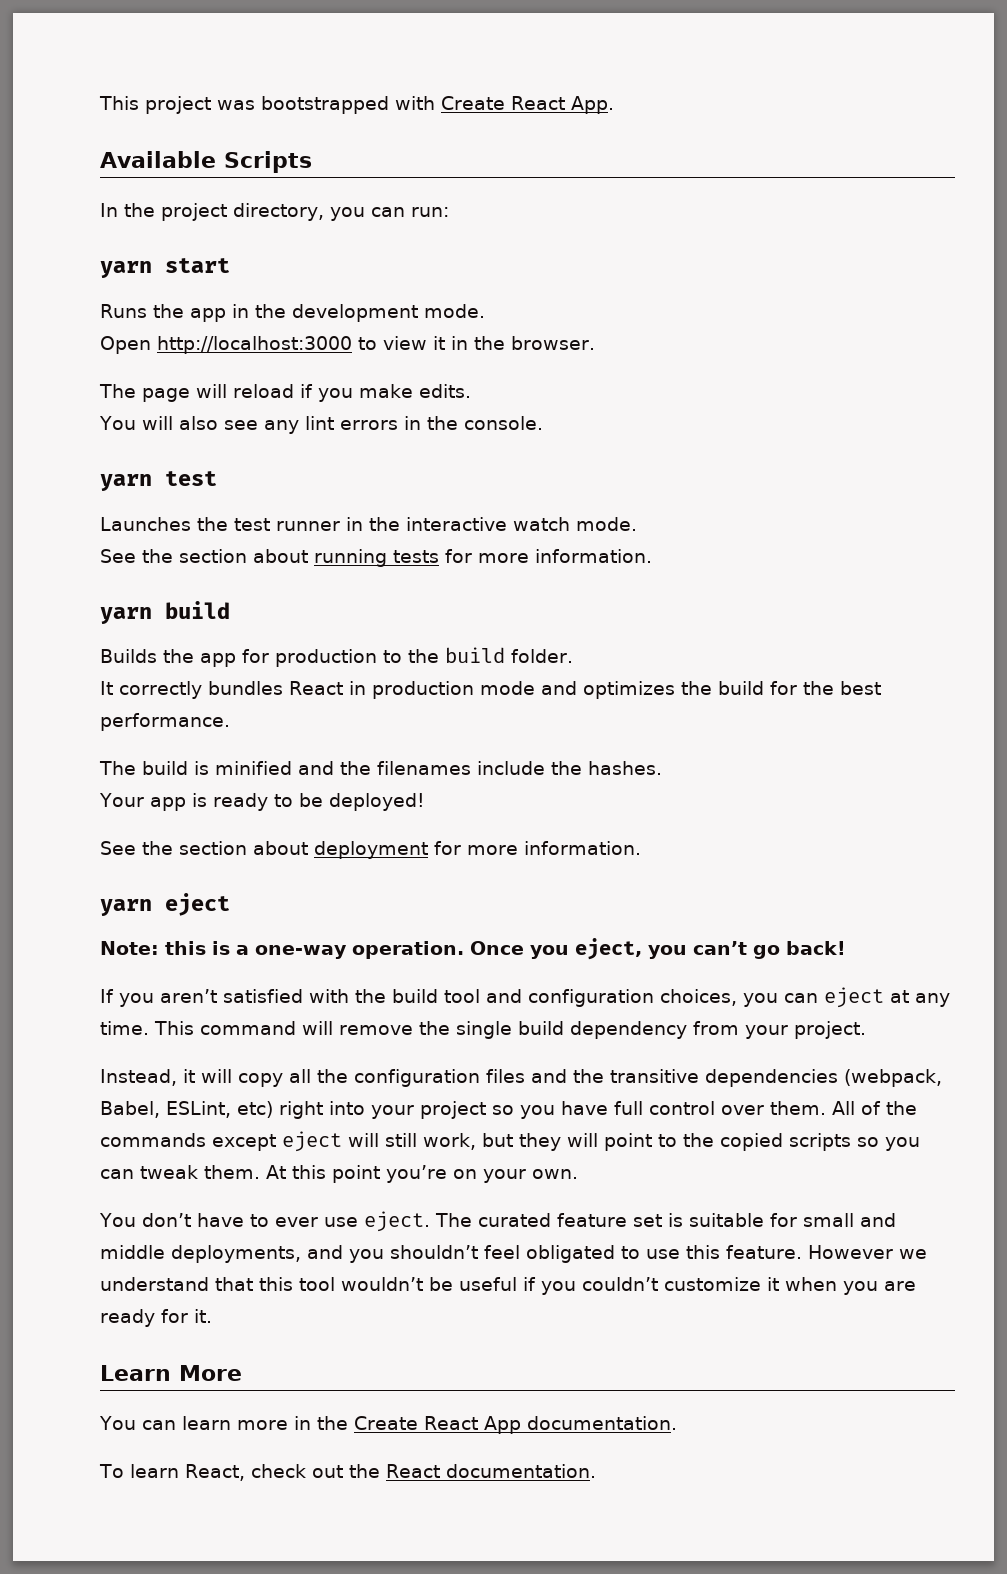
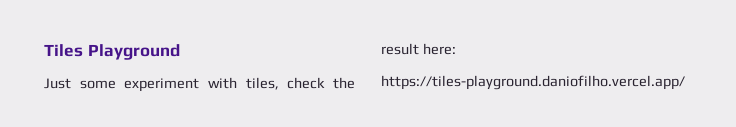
- This project was bootstrapped with Create React App.
- Available Scripts
- In the project directory, you can run:
- yarn start
- Runs the app in the development mode.
- Open http://localhost:3000 to view it in the browser.
- The page will reload if you make edits.
- You will also see any lint errors in the console.
- yarn test
- Launches the test runner in the interactive watch mode.
- See the section about running tests for more information.
- yarn build
- Builds the app for production to the build folder.
- It correctly bundles React in production mode and optimizes the build for the best performance.
- The build is minified and the filenames include the hashes.
- Your app is ready to be deployed!
- See the section about deployment for more information.
- yarn eject
- Note: this is a one-way operation. Once you eject, you can’t go back!
- If you aren’t satisfied with the build tool and configuration choices, you can eject at any time. This command will remove the single build dependency from your project.
- Instead, it will copy all the configuration files and the transitive dependencies (webpack, Babel, ESLint, etc) right into your project so you have full control over them. All of the commands except eject will still work, but they will point to the copied scripts so you can tweak them. At this point you’re on your own.
- You don’t have to ever use eject. The curated feature set is suitable for small and middle deployments, and you shouldn’t feel obligated to use this feature. However we understand that this tool wouldn’t be useful if you couldn’t customize it when you are ready for it.
- Learn More
- You can learn more in the Create React App documentation.
- To learn React, check out the React documentation.
+ Tiles Playground
+ Just some experiment with tiles, check the result here:
+ https://tiles-playground.daniofilho.vercel.app/

